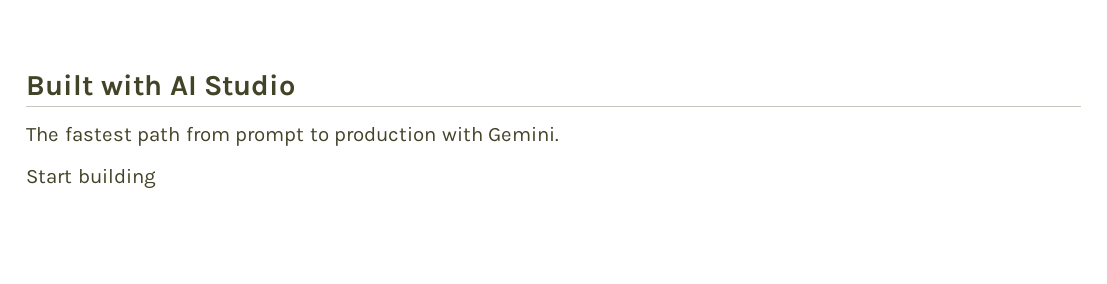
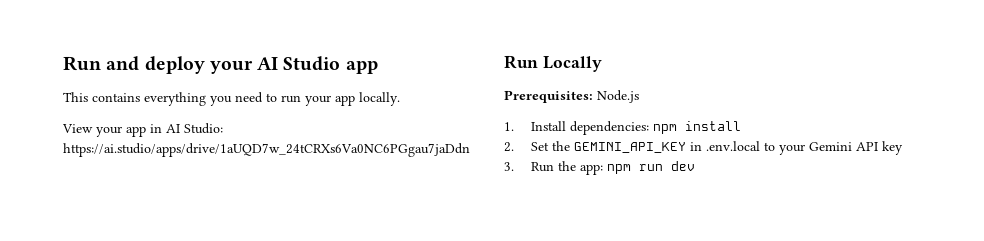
- Built with AI Studio
- The fastest path from prompt to production with Gemini.
- Start building
+ Run and deploy your AI Studio app
+ This contains everything you need to run your app locally.
+ View your app in AI Studio: https://ai.studio/apps/drive/1aUQD7w_24tCRXs6Va0NC6PGgau7jaDdn
+ Run Locally
+ Prerequisites: Node.js
+ 1. Install dependencies: npm install
+ 2. Set the GEMINI_API_KEY in .env.local to your Gemini API key
+ 3. Run the app: npm run dev

